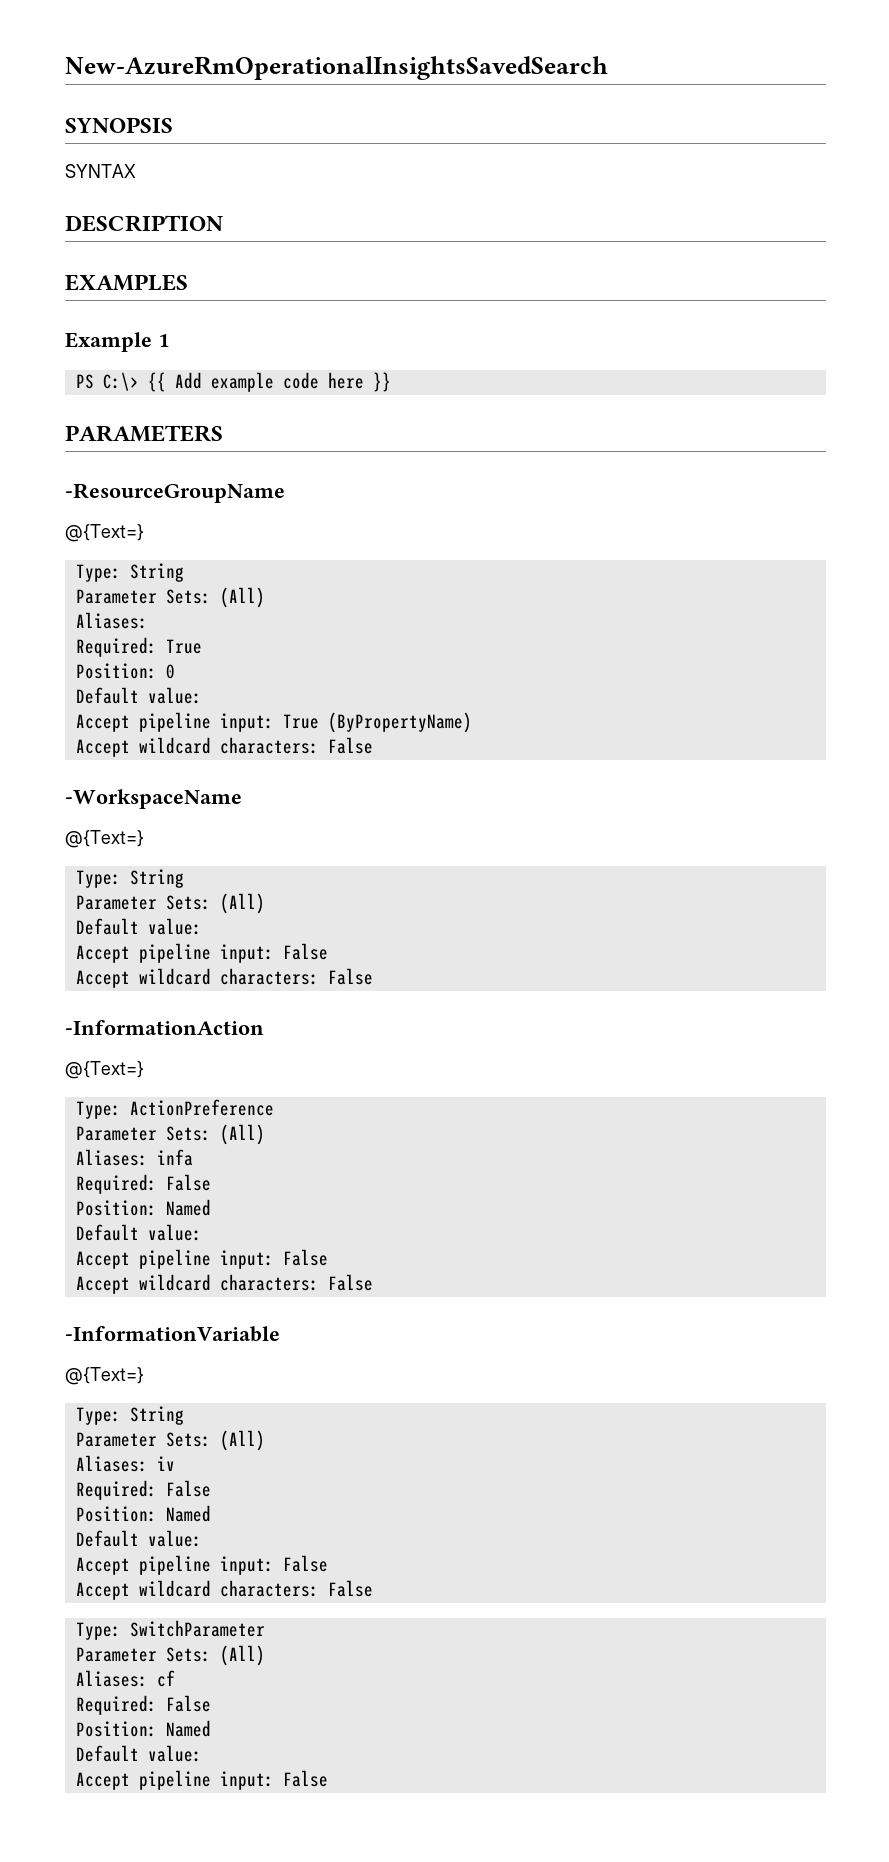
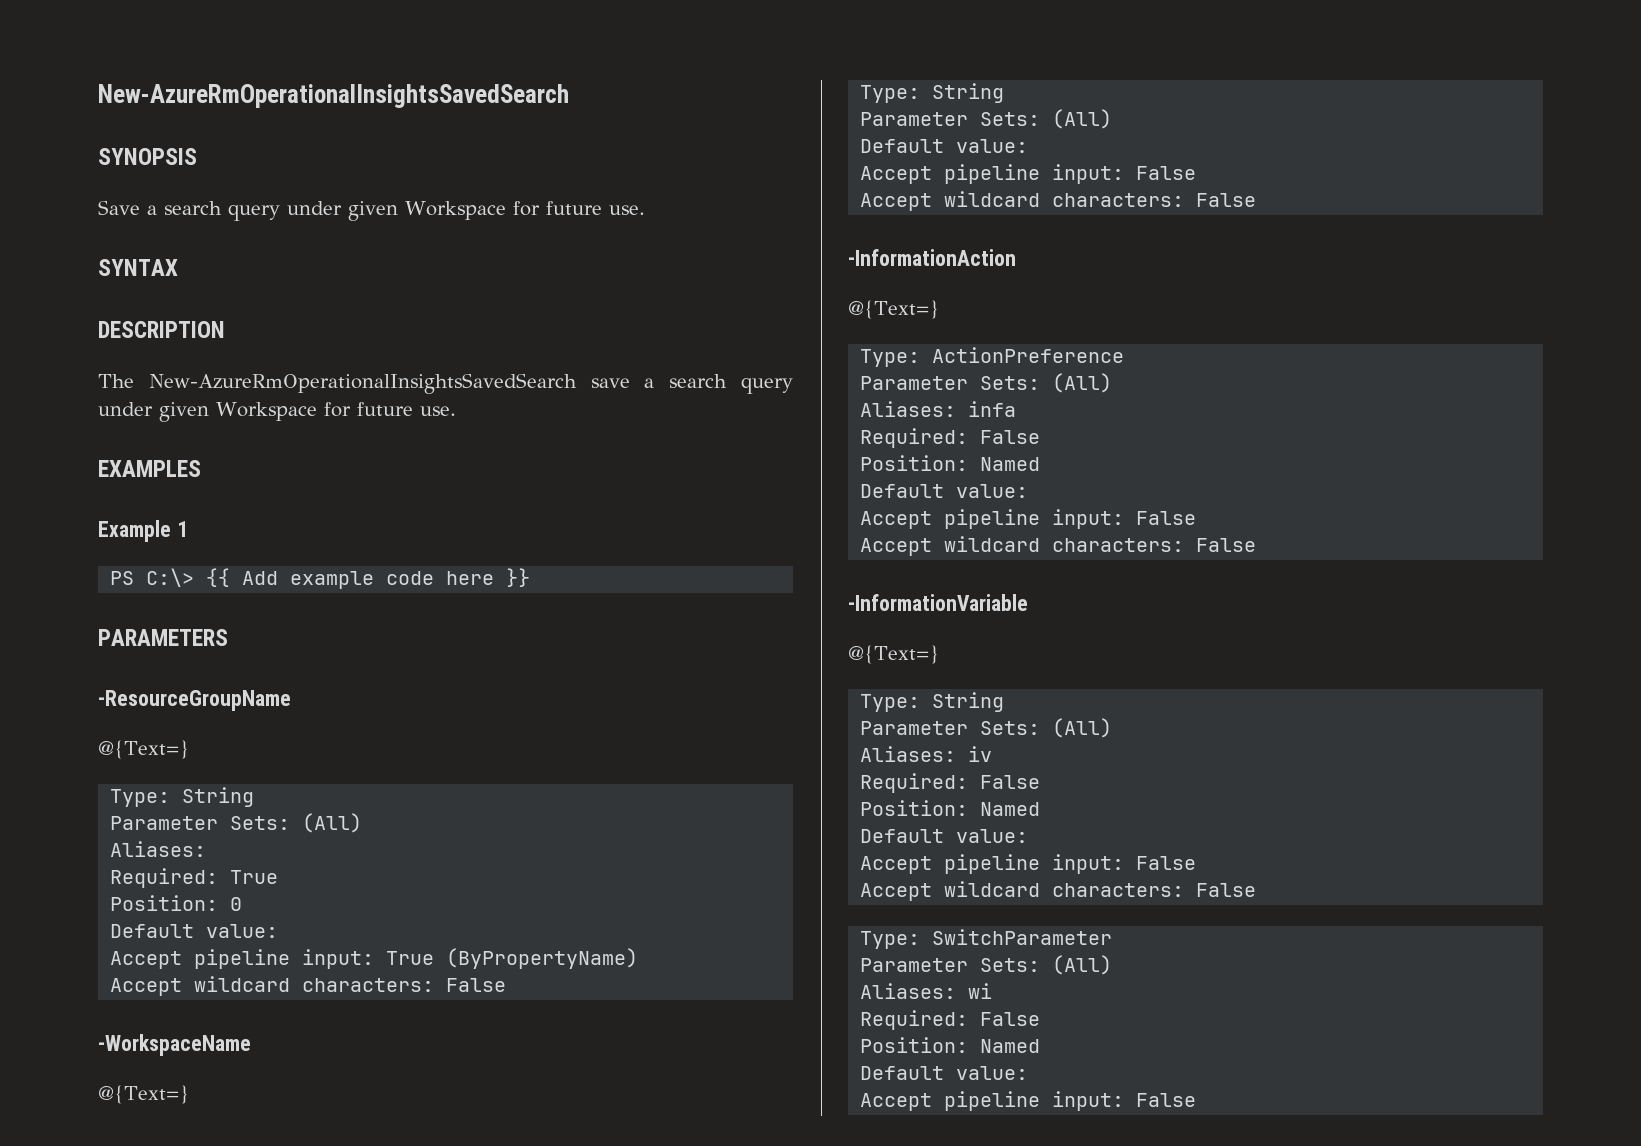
+ Save a search query under given Workspace for future use.
  SYNTAX
  DESCRIPTION
+ The New-AzureRmOperationalInsightsSavedSearch save a search query under given Workspace for future use.
- Aliases: cf
+ Aliases: wi

